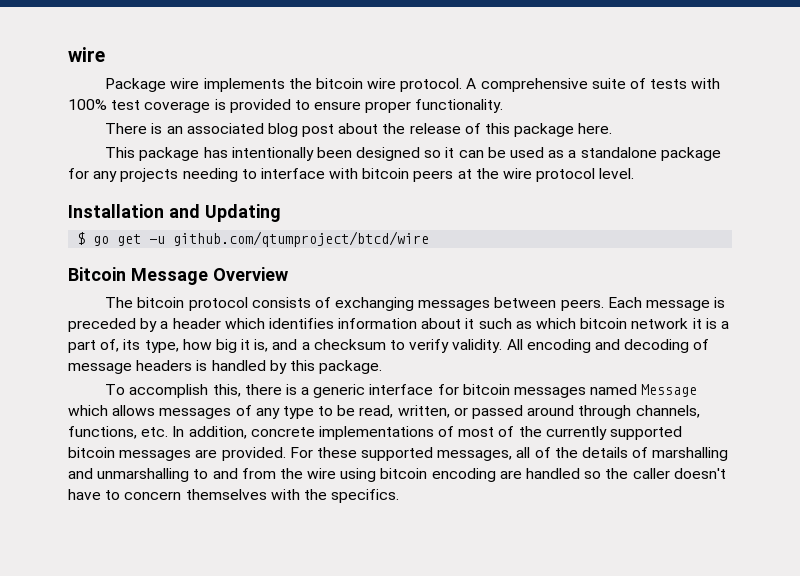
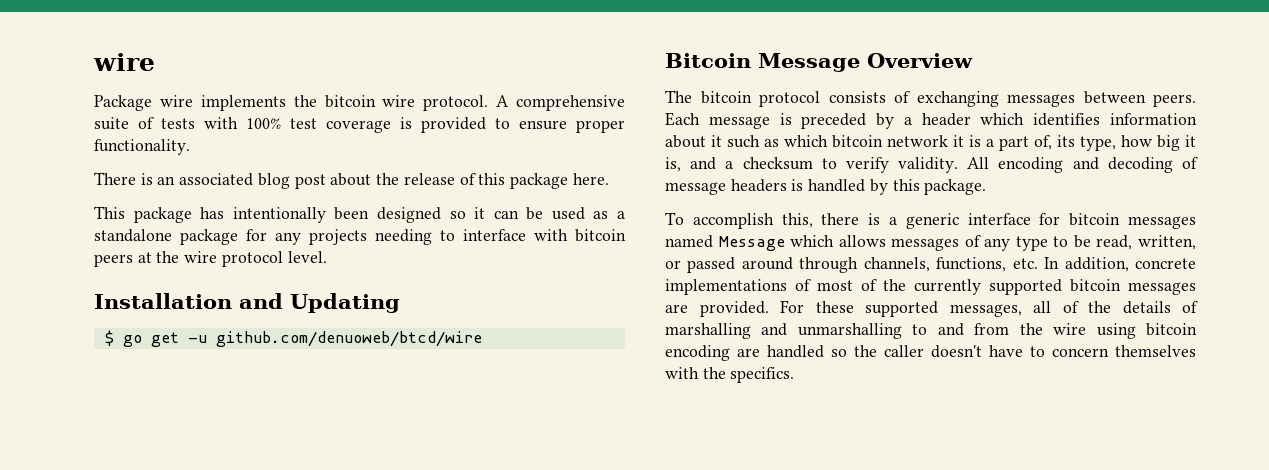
- $ go get -u github.com/qtumproject/btcd/wire
+ $ go get -u github.com/denuoweb/btcd/wire

